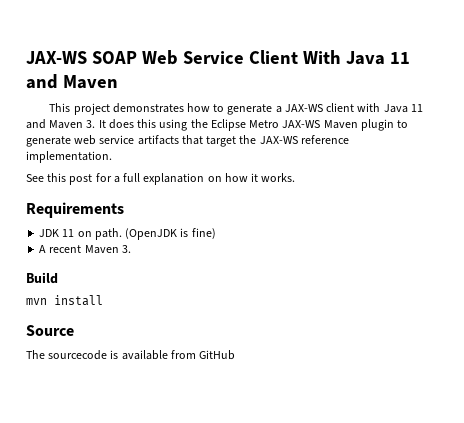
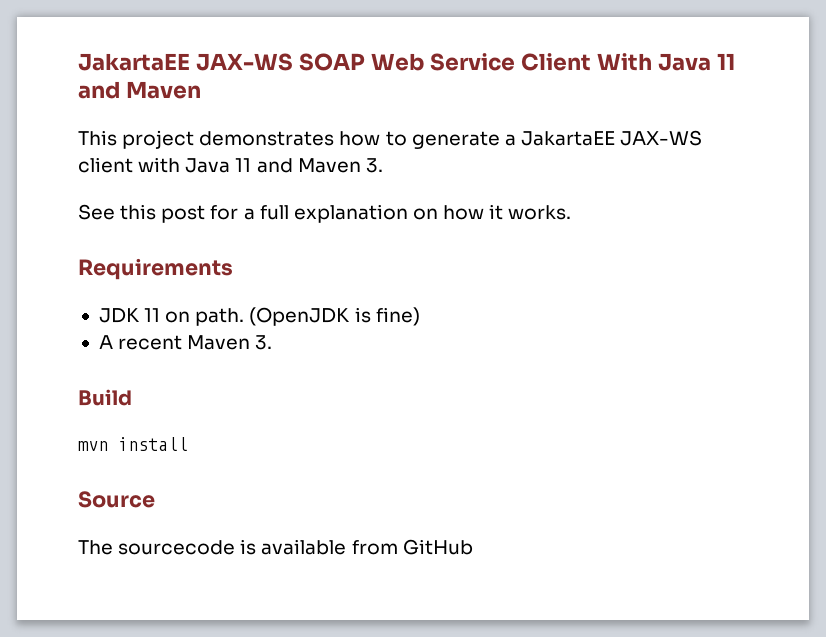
- JAX-WS SOAP Web Service Client With Java 11 and Maven
+ JakartaEE JAX-WS SOAP Web Service Client With Java 11 and Maven
- This project demonstrates how to generate a JAX-WS client with Java 11 and Maven 3. It does this using the Eclipse Metro JAX-WS Maven plugin to generate web service artifacts that target the JAX-WS reference implementation.
+ This project demonstrates how to generate a JakartaEE JAX-WS client with Java 11 and Maven 3.

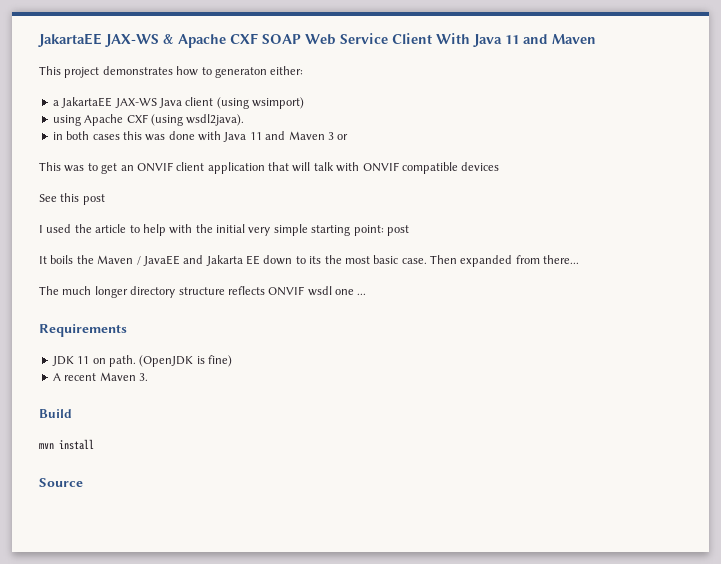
- JakartaEE JAX-WS SOAP Web Service Client With Java 11 and Maven
+ JakartaEE JAX-WS & Apache CXF SOAP Web Service Client With Java 11 and Maven
- This project demonstrates how to generate a JakartaEE JAX-WS client with Java 11 and Maven 3.
- See this post for a full explanation on how it works.
+ This project demonstrates how to generaton either:
+ a JakartaEE JAX-WS Java client (using wsimport)
+ using Apache CXF (using wsdl2java).
+ in both cases this was done with Java 11 and Maven 3 or
+ This was to get an ONVIF client application that will talk with ONVIF compatible devices
+ See this post
+ I used the article to help with the initial very simple starting point: post
+ It boils the Maven / JavaEE and Jakarta EE down to its the most basic case. Then expanded from there...
+ The much longer directory structure reflects ONVIF wsdl one ...
- The sourcecode is available from GitHub

